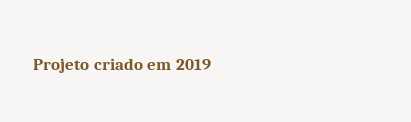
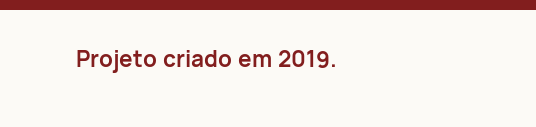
- Projeto criado em 2019
+ Projeto criado em 2019.

